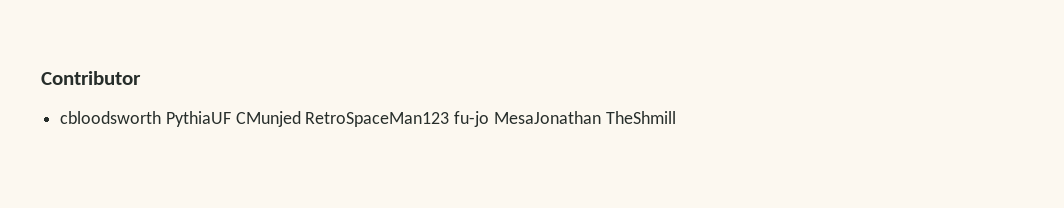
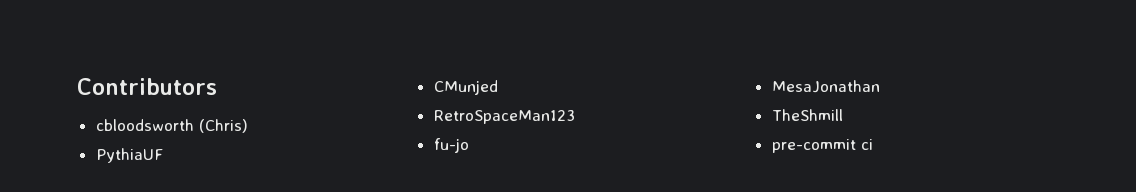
- Contributor
+ Contributors
- cbloodsworth PythiaUF CMunjed RetroSpaceMan123 fu-jo MesaJonathan TheShmill
+ cbloodsworth (Chris)
+ PythiaUF
+ CMunjed
+ RetroSpaceMan123
+ fu-jo
+ MesaJonathan
+ TheShmill
+ pre-commit ci

